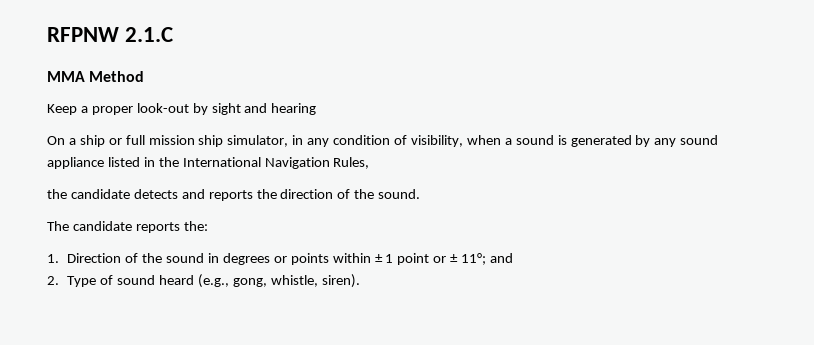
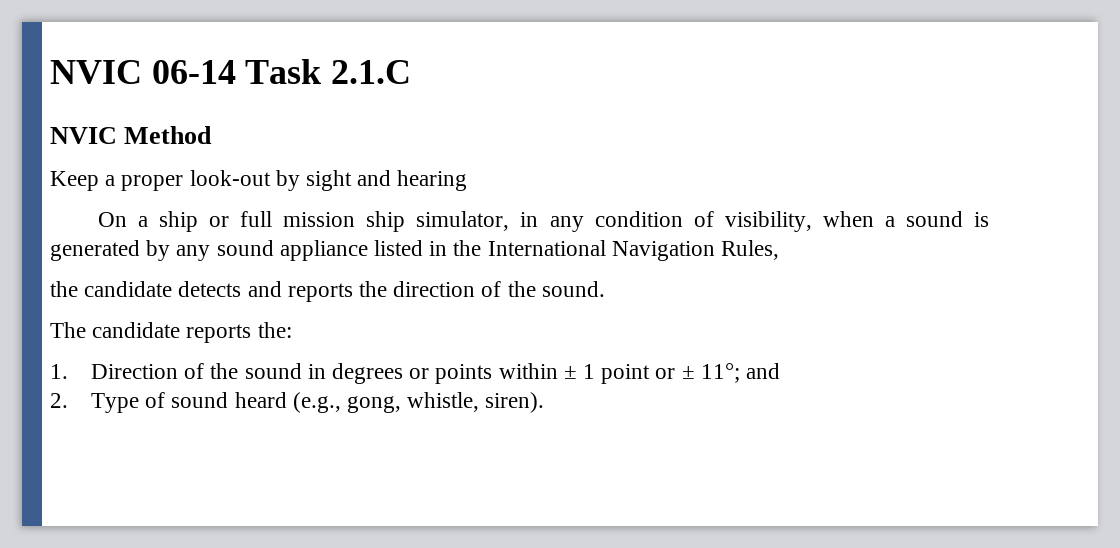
- RFPNW 2.1.C
+ NVIC 06-14 Task 2.1.C
- MMA Method
+ NVIC Method

